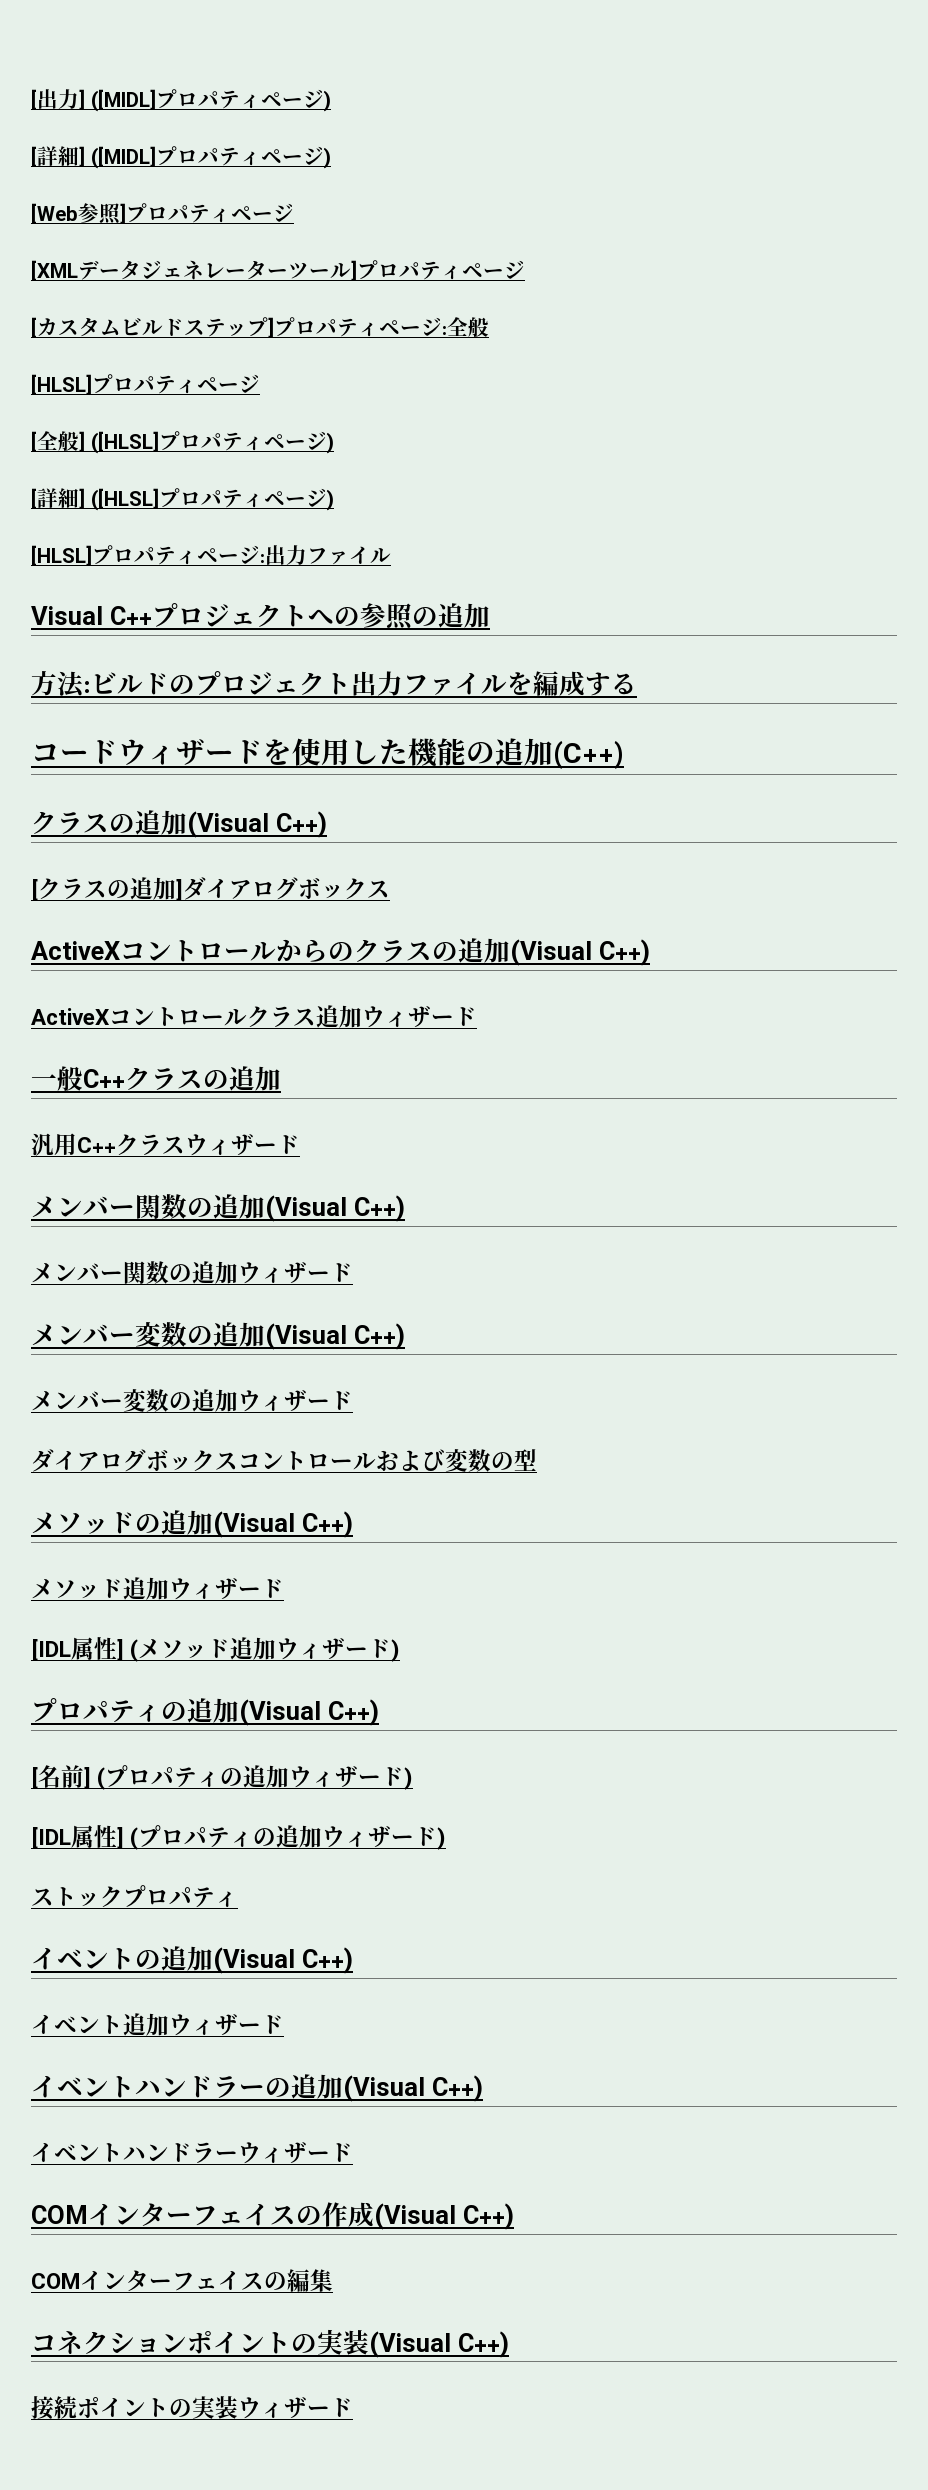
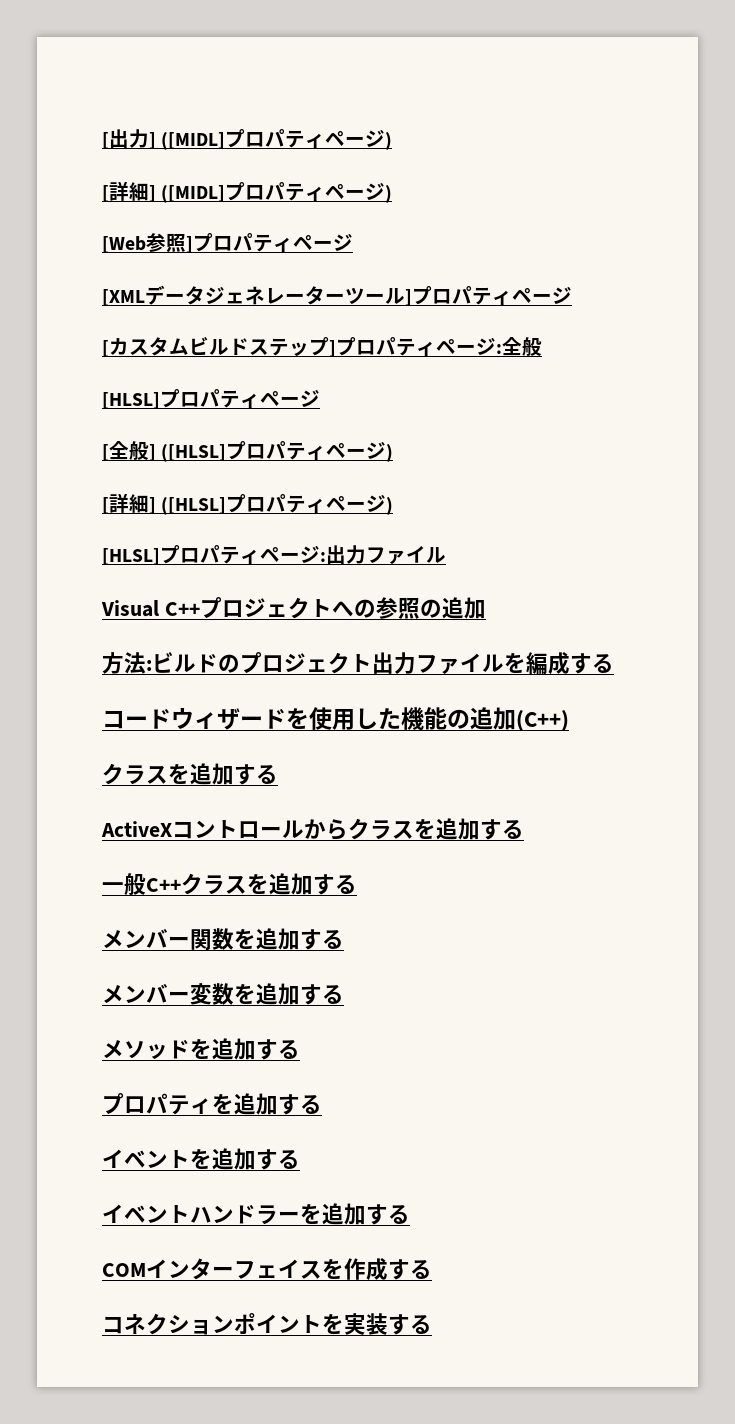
  コードウィザードを使用した機能の追加(C++)
- クラスの追加(Visual C++)
- [クラスの追加]ダイアログボックス
+ クラスを追加する
- ActiveXコントロールからのクラスの追加(Visual C++)
- ActiveXコントロールクラス追加ウィザード
+ ActiveXコントロールからクラスを追加する
- 一般C++クラスの追加
- 汎用C++クラスウィザード
- メンバー関数の追加(Visual C++)
- メンバー関数の追加ウィザード
- メンバー変数の追加(Visual C++)
- メンバー変数の追加ウィザード
- ダイアログボックスコントロールおよび変数の型
- メソッドの追加(Visual C++)
- メソッド追加ウィザード
- [IDL属性] (メソッド追加ウィザード)
- プロパティの追加(Visual C++)
- [名前] (プロパティの追加ウィザード)
- [IDL属性] (プロパティの追加ウィザード)
- ストックプロパティ
- イベントの追加(Visual C++)
- イベント追加ウィザード
- イベントハンドラーの追加(Visual C++)
- イベントハンドラーウィザード
- COMインターフェイスの作成(Visual C++)
- COMインターフェイスの編集
+ 一般C++クラスを追加する
+ メンバー関数を追加する
+ メンバー変数を追加する
+ メソッドを追加する
+ プロパティを追加する
+ イベントを追加する
+ イベントハンドラーを追加する
+ COMインターフェイスを作成する
- コネクションポイントの実装(Visual C++)
- 接続ポイントの実装ウィザード
+ コネクションポイントを実装する

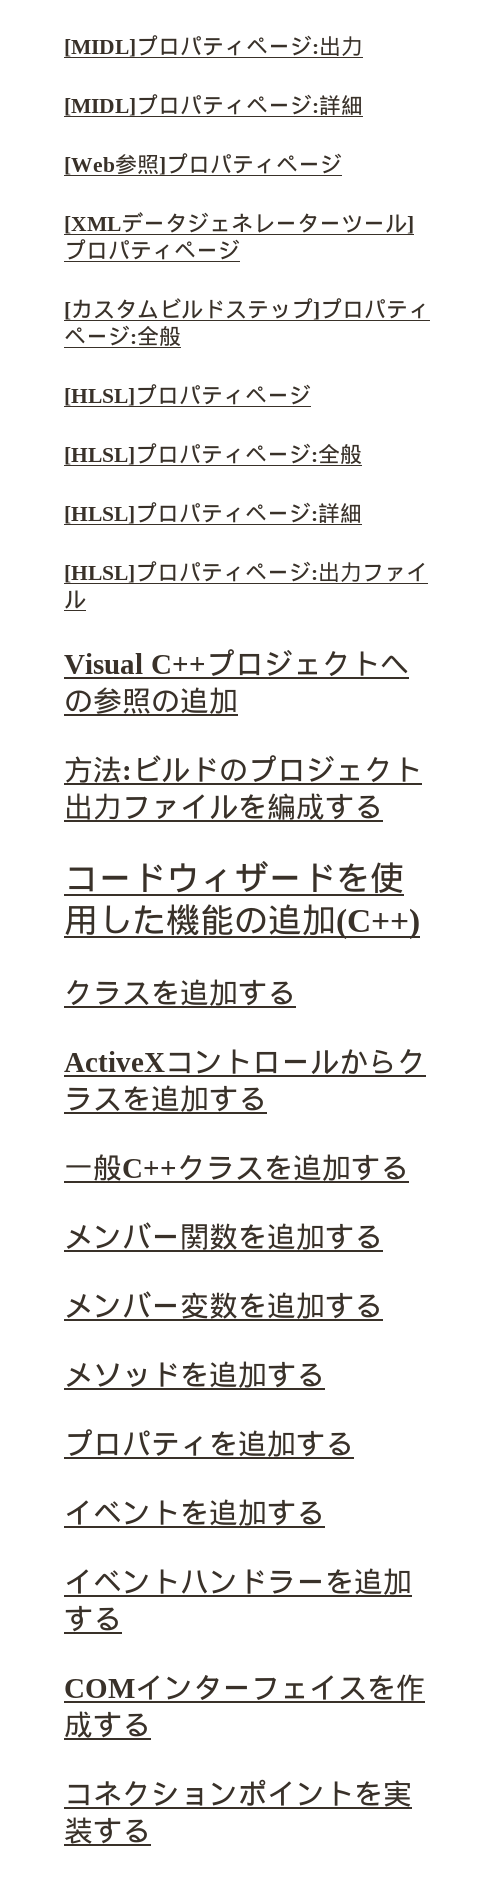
- [出力] ([MIDL]プロパティページ)
- [詳細] ([MIDL]プロパティページ)
+ [MIDL]プロパティページ:出力
+ [MIDL]プロパティページ:詳細
- [全般] ([HLSL]プロパティページ)
- [詳細] ([HLSL]プロパティページ)
+ [HLSL]プロパティページ:全般
+ [HLSL]プロパティページ:詳細

